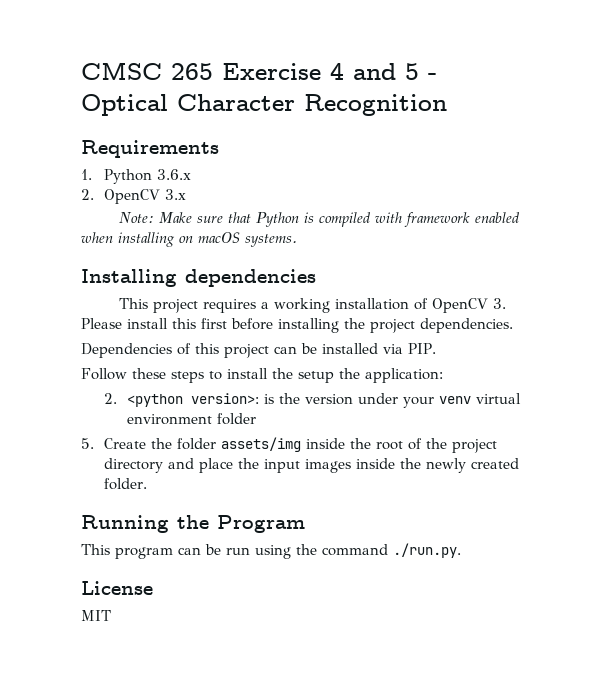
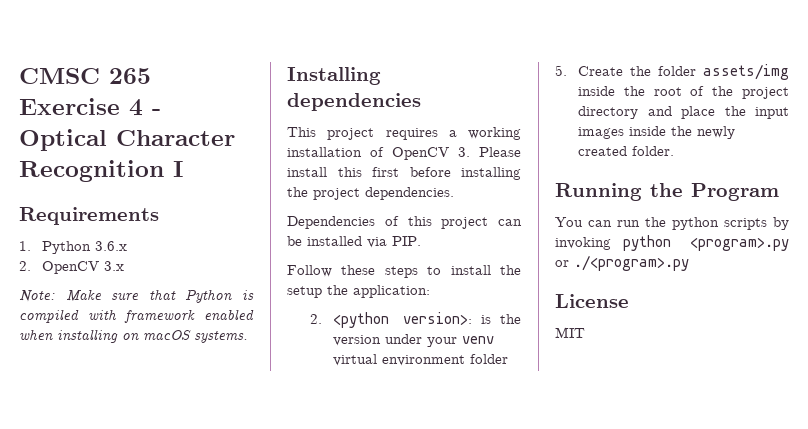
- CMSC 265 Exercise 4 and 5 - Optical Character Recognition
+ CMSC 265 Exercise 4 - Optical Character Recognition I
- This program can be run using the command ./run.py.
+ You can run the python scripts by invoking python <program>.py or ./<program>.py

